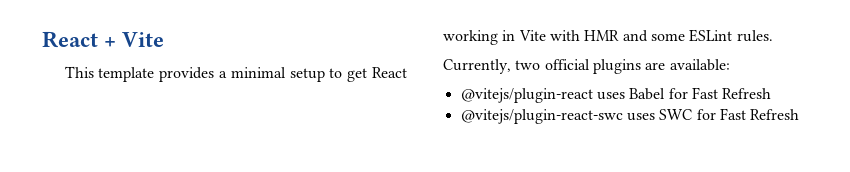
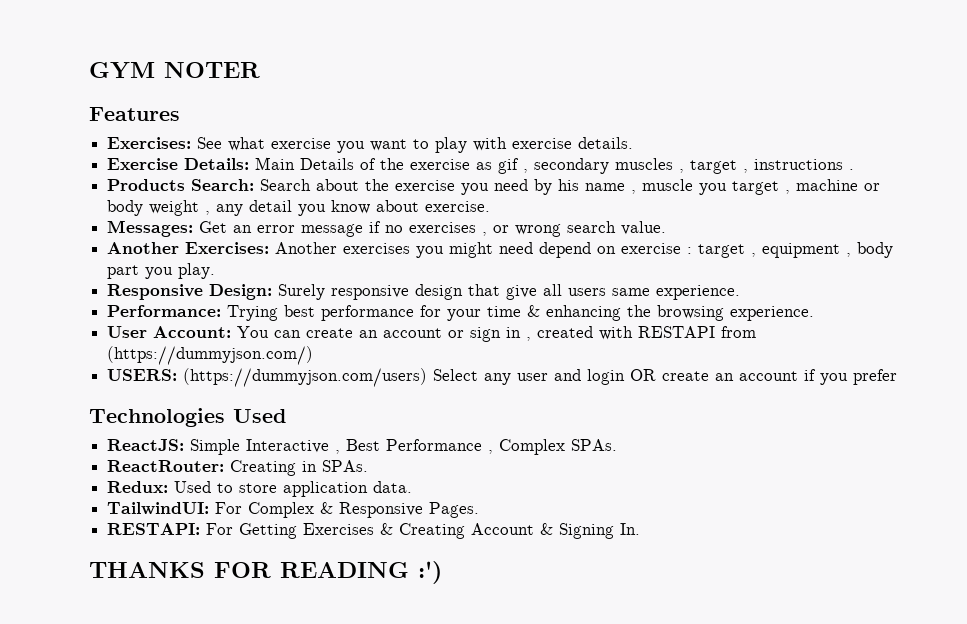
- React + Vite
- This template provides a minimal setup to get React working in Vite with HMR and some ESLint rules.
- Currently, two official plugins are available:
- @vitejs/plugin-react uses Babel for Fast Refresh
- @vitejs/plugin-react-swc uses SWC for Fast Refresh
+ GYM NOTER
+ Features
+ Exercises: See what exercise you want to play with exercise details.
+ Exercise Details: Main Details of the exercise as gif , secondary muscles , target , instructions .
+ Products Search: Search about the exercise you need by his name , muscle you target , machine or body weight , any detail you know about exercise.
+ Messages: Get an error message if no exercises , or wrong search value.
+ Another Exercises: Another exercises you might need depend on exercise : target , equipment , body part you play.
+ Responsive Design: Surely responsive design that give all users same experience.
+ Performance: Trying best performance for your time & enhancing the browsing experience.
+ User Account: You can create an account or sign in , created with RESTAPI from (https://dummyjson.com/)
+ USERS: (https://dummyjson.com/users) Select any user and login OR create an account if you prefer
+ Technologies Used
+ ReactJS: Simple Interactive , Best Performance , Complex SPAs.
+ ReactRouter: Creating in SPAs.
+ Redux: Used to store application data.
+ TailwindUI: For Complex & Responsive Pages.
+ RESTAPI: For Getting Exercises & Creating Account & Signing In.
+ THANKS FOR READING :')

